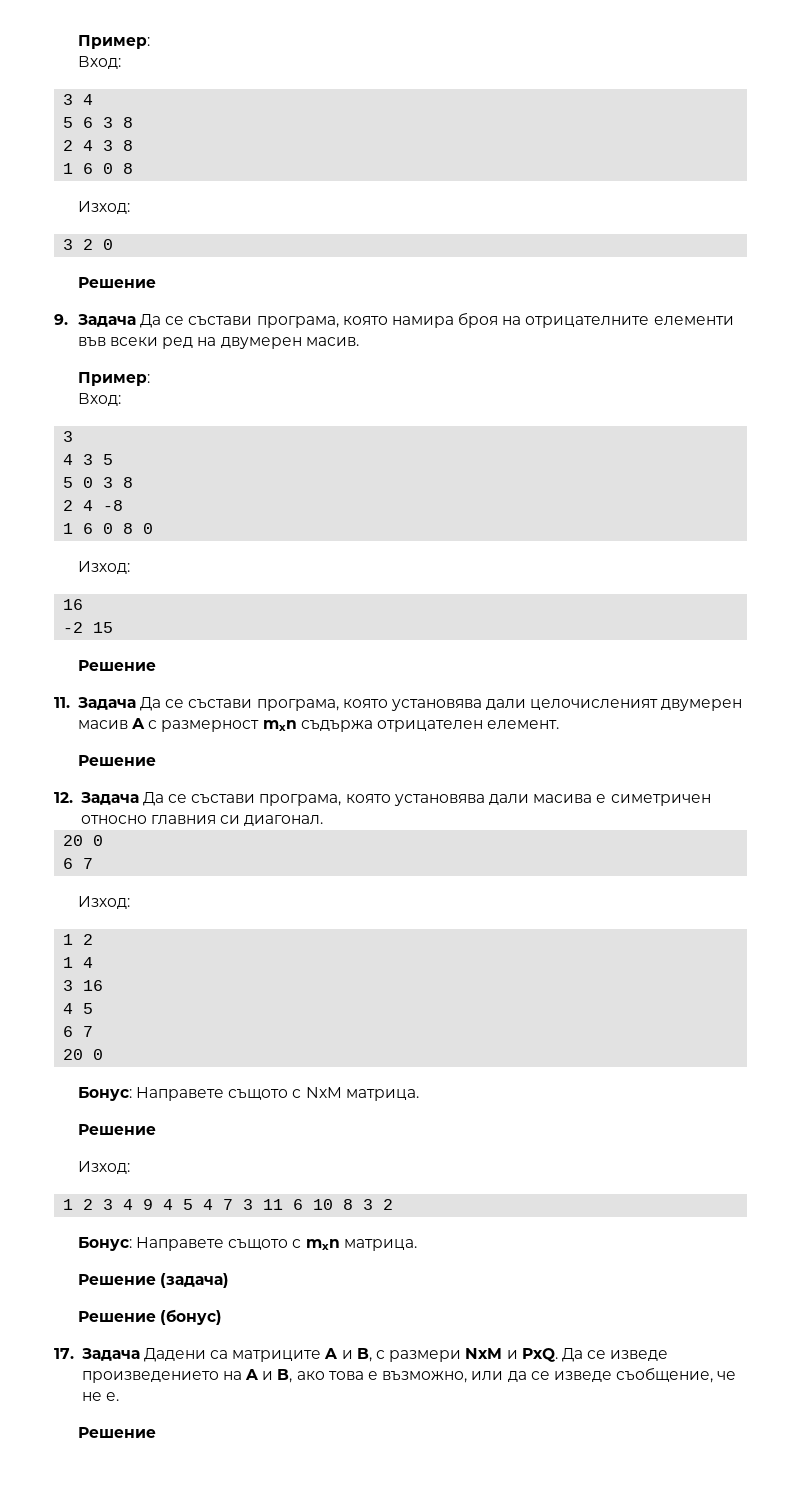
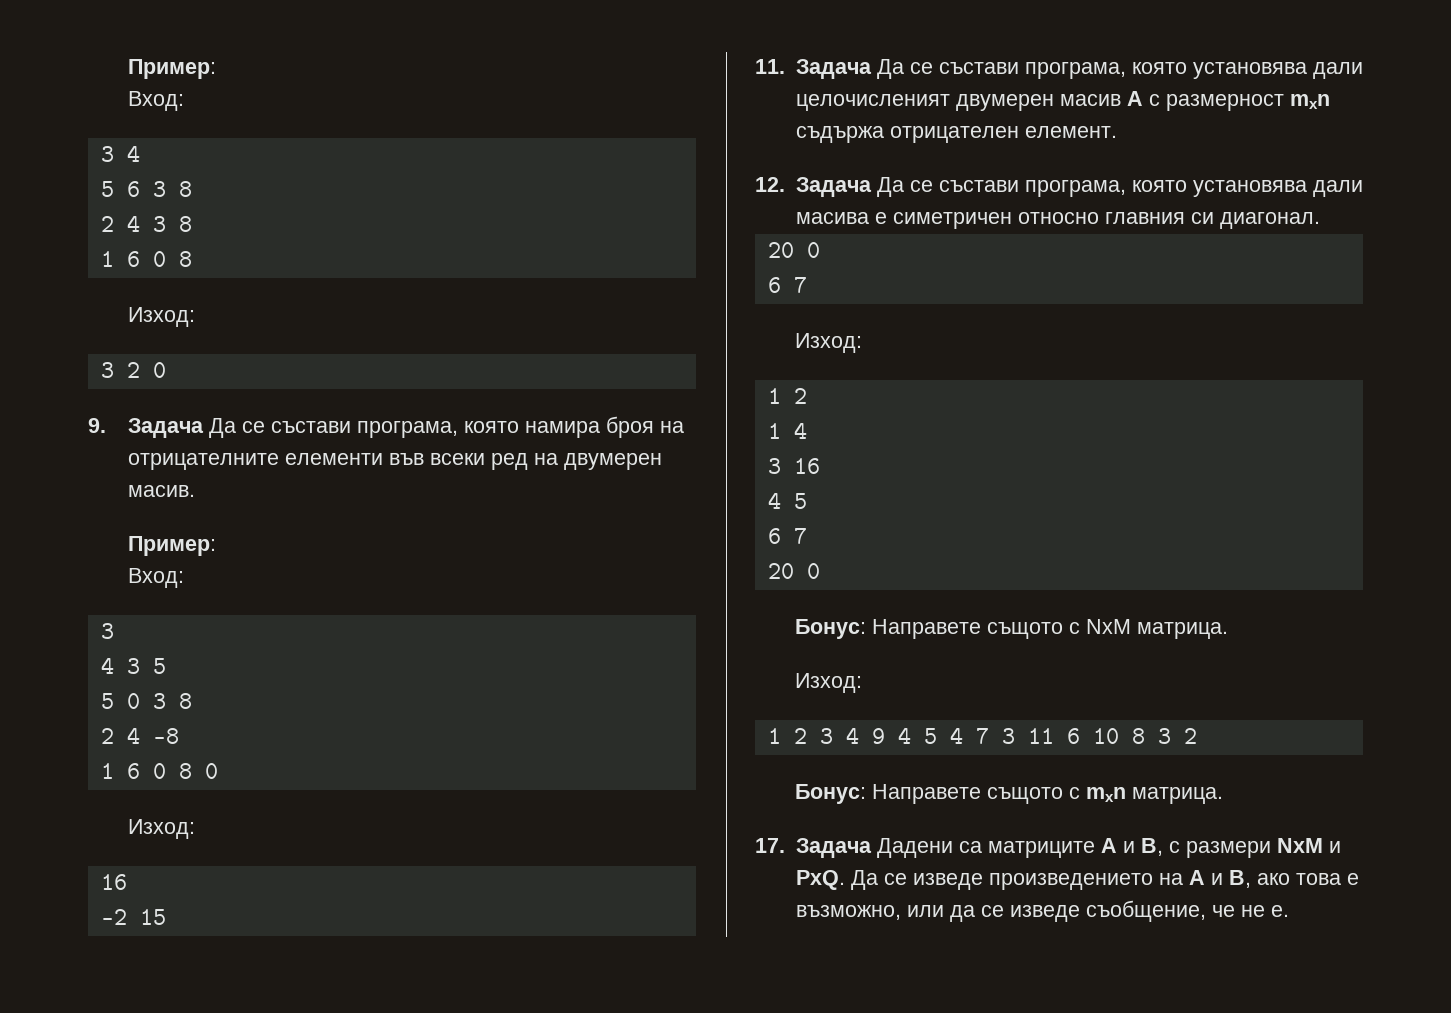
  3 2 0
- Решение
  -2 15
- Решение
  11. Задача Да се състави програма, която установява дали целочисленият двумерен масив А с размерност mxn съдържа отрицателен елемент.
- Решение
  Бонус: Направете същото с NxM матрица.
- Решение
- Решение (задача)
- Решение (бонус)
  17. Задача Дадени са матриците A и B, с размери NxM и PxQ. Да се изведе произведението на A и B, ако това е възможно, или да се изведе съобщение, че не е.
- Решение

